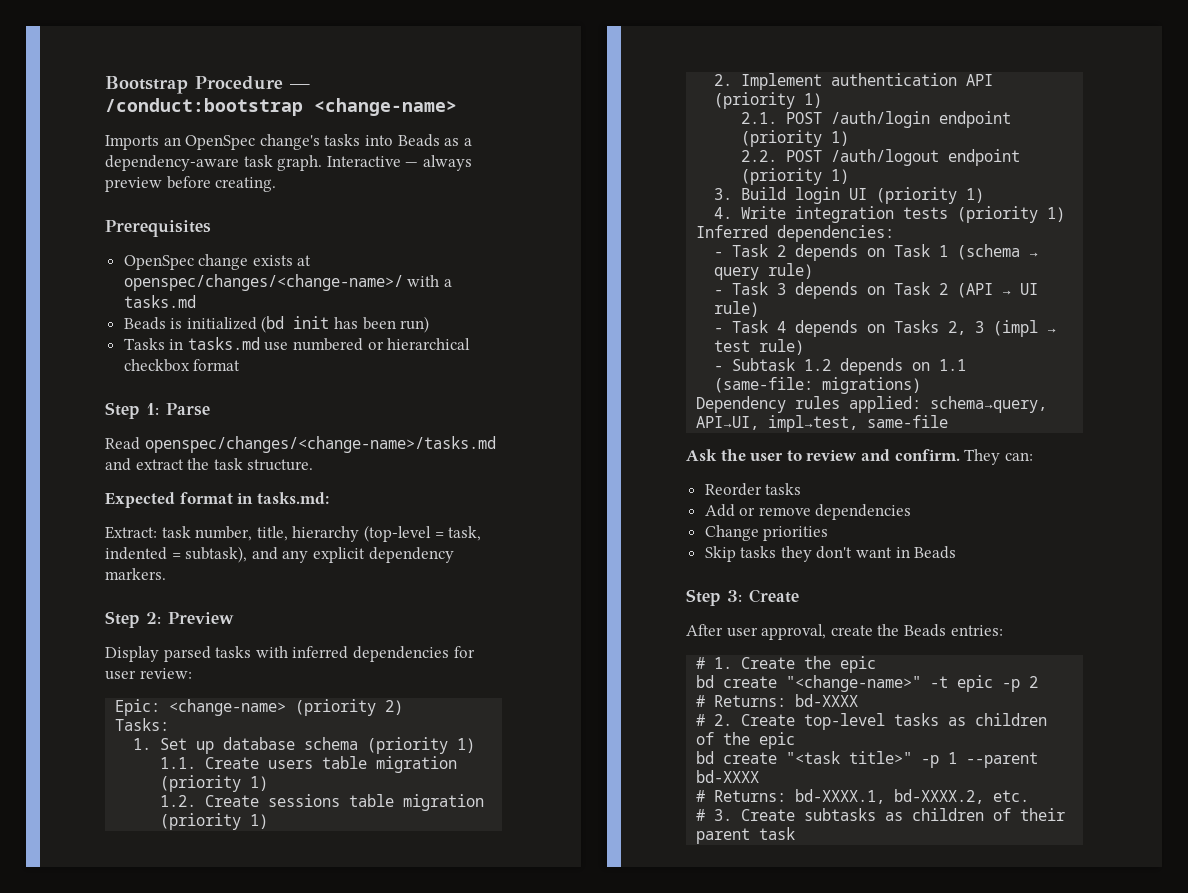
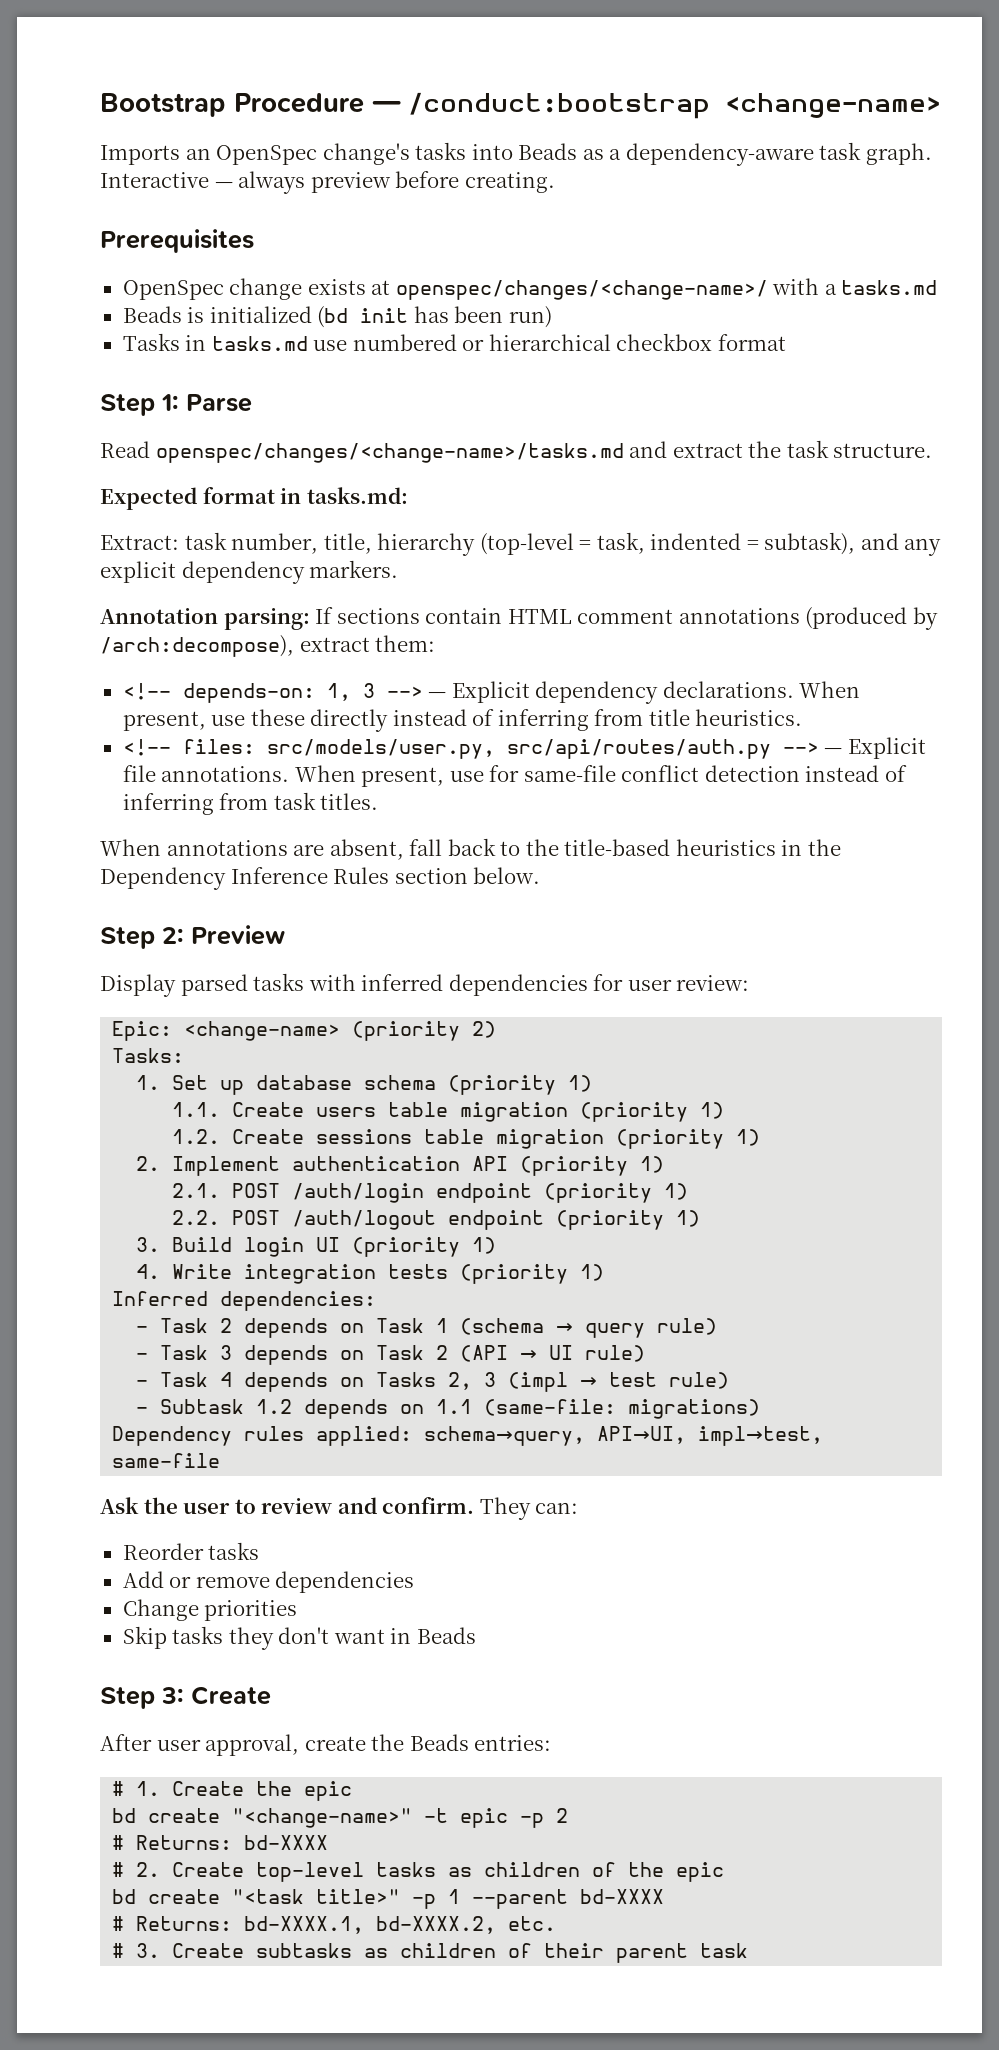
+ Annotation parsing: If sections contain HTML comment annotations (produced by /arch:decompose), extract them:
+ <!-- depends-on: 1, 3 --> — Explicit dependency declarations. When present, use these directly instead of inferring from title heuristics.
+ <!-- files: src/models/user.py, src/api/routes/auth.py --> — Explicit file annotations. When present, use for same-file conflict detection instead of inferring from task titles.
+ When annotations are absent, fall back to the title-based heuristics in the Dependency Inference Rules section below.

